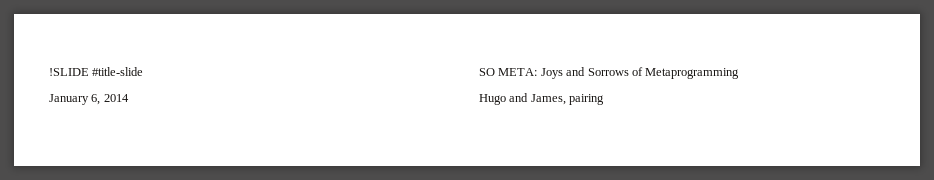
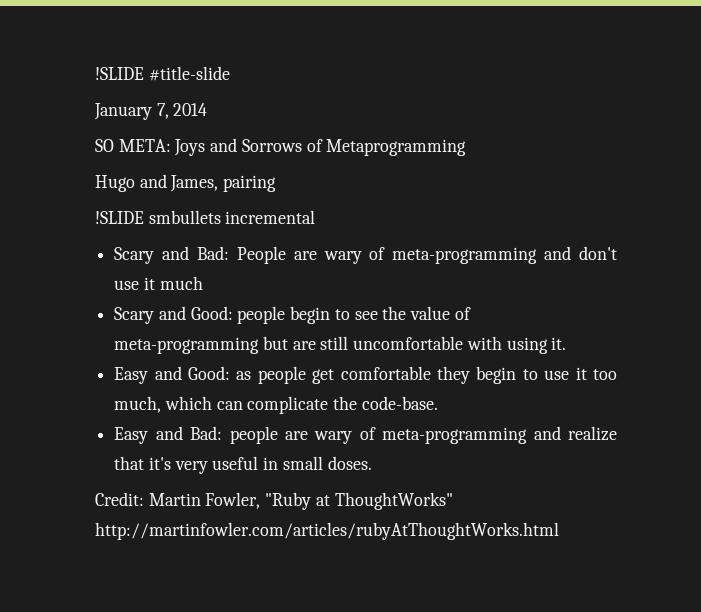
- January 6, 2014
+ January 7, 2014
+ !SLIDE smbullets incremental
+ Scary and Bad: People are wary of meta-programming and don't use it much
+ Scary and Good: people begin to see the value of meta-programming but are still uncomfortable with using it.
+ Easy and Good: as people get comfortable they begin to use it too much, which can complicate the code-base.
+ Easy and Bad: people are wary of meta-programming and realize that it's very useful in small doses.
+ Credit: Martin Fowler, "Ruby at ThoughtWorks" http://martinfowler.com/articles/rubyAtThoughtWorks.html

